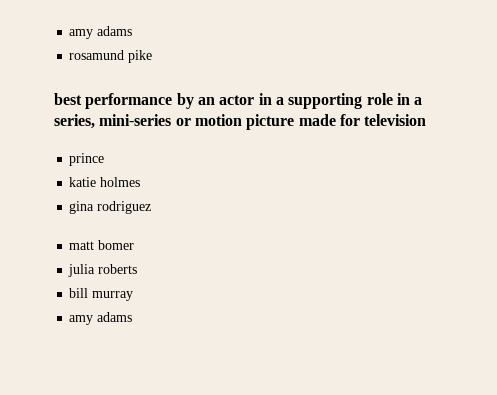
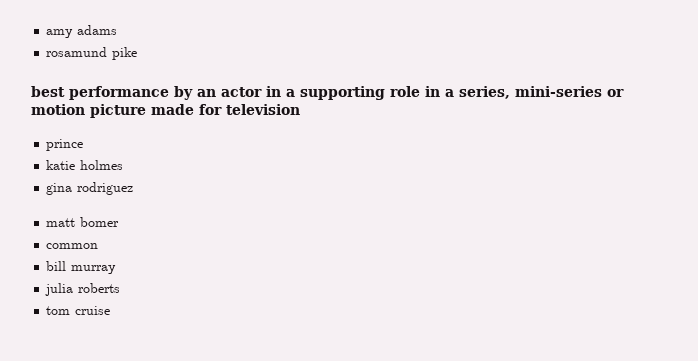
- julia roberts
+ common
  bill murray
- amy adams
+ julia roberts
+ tom cruise

